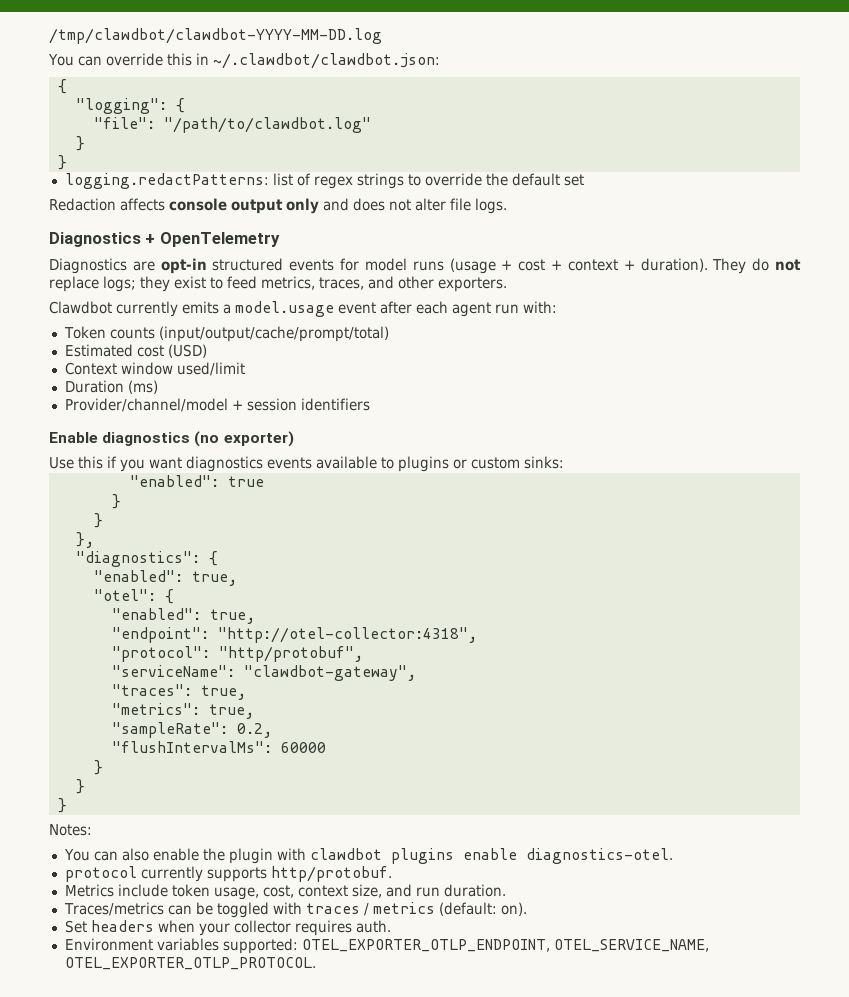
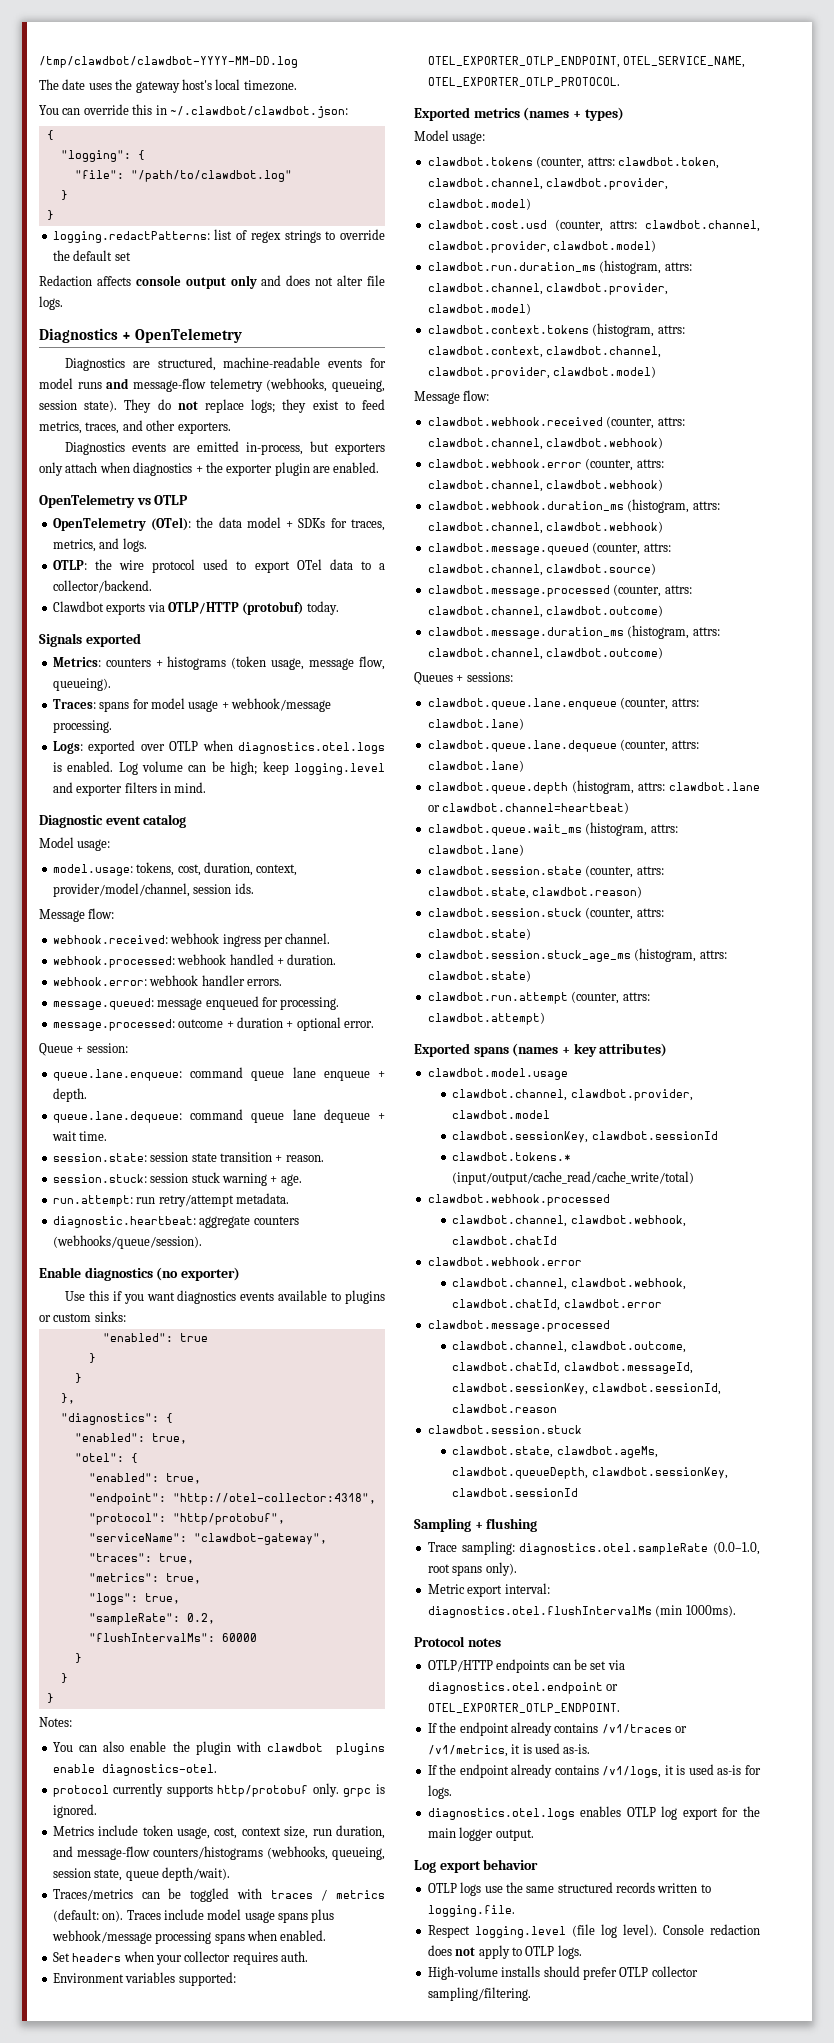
+ The date uses the gateway host's local timezone.
- Diagnostics are opt-in structured events for model runs (usage + cost + context + duration).
+ Diagnostics are structured, machine-readable events for model runs and message-flow telemetry (webhooks, queueing, session state).
- Clawdbot currently emits a model.usage event after each agent run with:
- Token counts (input/output/cache/prompt/total)
- Estimated cost (USD)
- Context window used/limit
- Duration (ms)
- Provider/channel/model + session identifiers
+ Diagnostics events are emitted in-process, but exporters only attach when diagnostics + the exporter plugin are enabled.
+ OpenTelemetry vs OTLP
+ OpenTelemetry (OTel): the data model + SDKs for traces, metrics, and logs.
+ OTLP: the wire protocol used to export OTel data to a collector/backend.
+ Clawdbot exports via OTLP/HTTP (protobuf) today.
+ Signals exported
+ Metrics: counters + histograms (token usage, message flow, queueing).
+ Traces: spans for model usage + webhook/message processing.
+ Logs: exported over OTLP when diagnostics.otel.logs is enabled. Log volume can be high; keep logging.level and exporter filters in mind.
+ Diagnostic event catalog
+ Model usage:
+ model.usage: tokens, cost, duration, context, provider/model/channel, session ids.
+ Message flow:
+ webhook.received: webhook ingress per channel.
+ webhook.processed: webhook handled + duration.
+ webhook.error: webhook handler errors.
+ message.queued: message enqueued for processing.
+ message.processed: outcome + duration + optional error.
+ Queue + session:
+ queue.lane.enqueue: command queue lane enqueue + depth.
+ queue.lane.dequeue: command queue lane dequeue + wait time.
+ session.state: session state transition + reason.
+ session.stuck: session stuck warning + age.
+ run.attempt: run retry/attempt metadata.
+ diagnostic.heartbeat: aggregate counters (webhooks/queue/session).
+ "logs": true,
- protocol currently supports http/protobuf.
+ protocol currently supports http/protobuf only. grpc is ignored.
- Metrics include token usage, cost, context size, and run duration.
+ Metrics include token usage, cost, context size, run duration, and message-flow counters/histograms (webhooks, queueing, session state, queue depth/wait).
+ Traces include model usage spans plus webhook/message processing spans when enabled.
+ Exported metrics (names + types)
+ Model usage:
+ clawdbot.tokens (counter, attrs: clawdbot.token, clawdbot.channel, clawdbot.provider, clawdbot.model)
+ clawdbot.cost.usd (counter, attrs: clawdbot.channel, clawdbot.provider, clawdbot.model)
+ clawdbot.run.duration_ms (histogram, attrs: clawdbot.channel, clawdbot.provider, clawdbot.model)
+ clawdbot.context.tokens (histogram, attrs: clawdbot.context, clawdbot.channel, clawdbot.provider, clawdbot.model)
+ Message flow:
+ clawdbot.webhook.received (counter, attrs: clawdbot.channel, clawdbot.webhook)
+ clawdbot.webhook.error (counter, attrs: clawdbot.channel, clawdbot.webhook)
+ clawdbot.webhook.duration_ms (histogram, attrs: clawdbot.channel, clawdbot.webhook)
+ clawdbot.message.queued (counter, attrs: clawdbot.channel, clawdbot.source)
+ clawdbot.message.processed (counter, attrs: clawdbot.channel, clawdbot.outcome)
+ clawdbot.message.duration_ms (histogram, attrs: clawdbot.channel, clawdbot.outcome)
+ Queues + sessions:
+ clawdbot.queue.lane.enqueue (counter, attrs: clawdbot.lane)
+ clawdbot.queue.lane.dequeue (counter, attrs: clawdbot.lane)
+ clawdbot.queue.depth (histogram, attrs: clawdbot.lane or clawdbot.channel=heartbeat)
+ clawdbot.queue.wait_ms (histogram, attrs: clawdbot.lane)
+ clawdbot.session.state (counter, attrs: clawdbot.state, clawdbot.reason)
+ clawdbot.session.stuck (counter, attrs: clawdbot.state)
+ clawdbot.session.stuck_age_ms (histogram, attrs: clawdbot.state)
+ clawdbot.run.attempt (counter, attrs: clawdbot.attempt)
+ Exported spans (names + key attributes)
+ clawdbot.model.usage
+ clawdbot.channel, clawdbot.provider, clawdbot.model
+ clawdbot.sessionKey, clawdbot.sessionId
+ clawdbot.tokens.* (input/output/cache_read/cache_write/total)
+ clawdbot.webhook.processed
+ clawdbot.channel, clawdbot.webhook, clawdbot.chatId
+ clawdbot.webhook.error
+ clawdbot.channel, clawdbot.webhook, clawdbot.chatId, clawdbot.error
+ clawdbot.message.processed
+ clawdbot.channel, clawdbot.outcome, clawdbot.chatId, clawdbot.messageId, clawdbot.sessionKey, clawdbot.sessionId, clawdbot.reason
+ clawdbot.session.stuck
+ clawdbot.state, clawdbot.ageMs, clawdbot.queueDepth, clawdbot.sessionKey, clawdbot.sessionId
+ Sampling + flushing
+ Trace sampling: diagnostics.otel.sampleRate (0.0–1.0, root spans only).
+ Metric export interval: diagnostics.otel.flushIntervalMs (min 1000ms).
+ Protocol notes
+ OTLP/HTTP endpoints can be set via diagnostics.otel.endpoint or OTEL_EXPORTER_OTLP_ENDPOINT.
+ If the endpoint already contains /v1/traces or /v1/metrics, it is used as-is.
+ If the endpoint already contains /v1/logs, it is used as-is for logs.
+ diagnostics.otel.logs enables OTLP log export for the main logger output.
+ Log export behavior
+ OTLP logs use the same structured records written to logging.file.
+ Respect logging.level (file log level). Console redaction does not apply to OTLP logs.
+ High-volume installs should prefer OTLP collector sampling/filtering.

